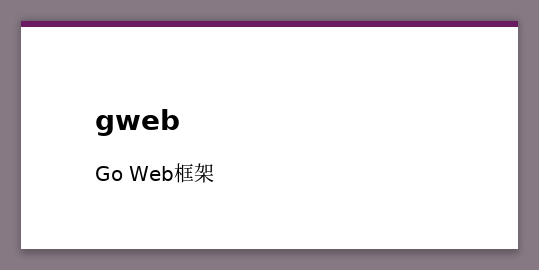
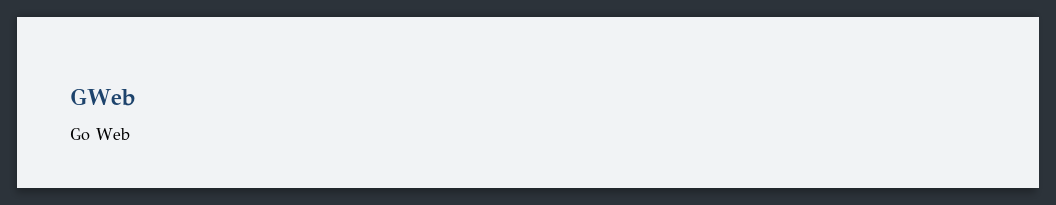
- gweb
+ GWeb
- Go Web框架
+ Go Web

